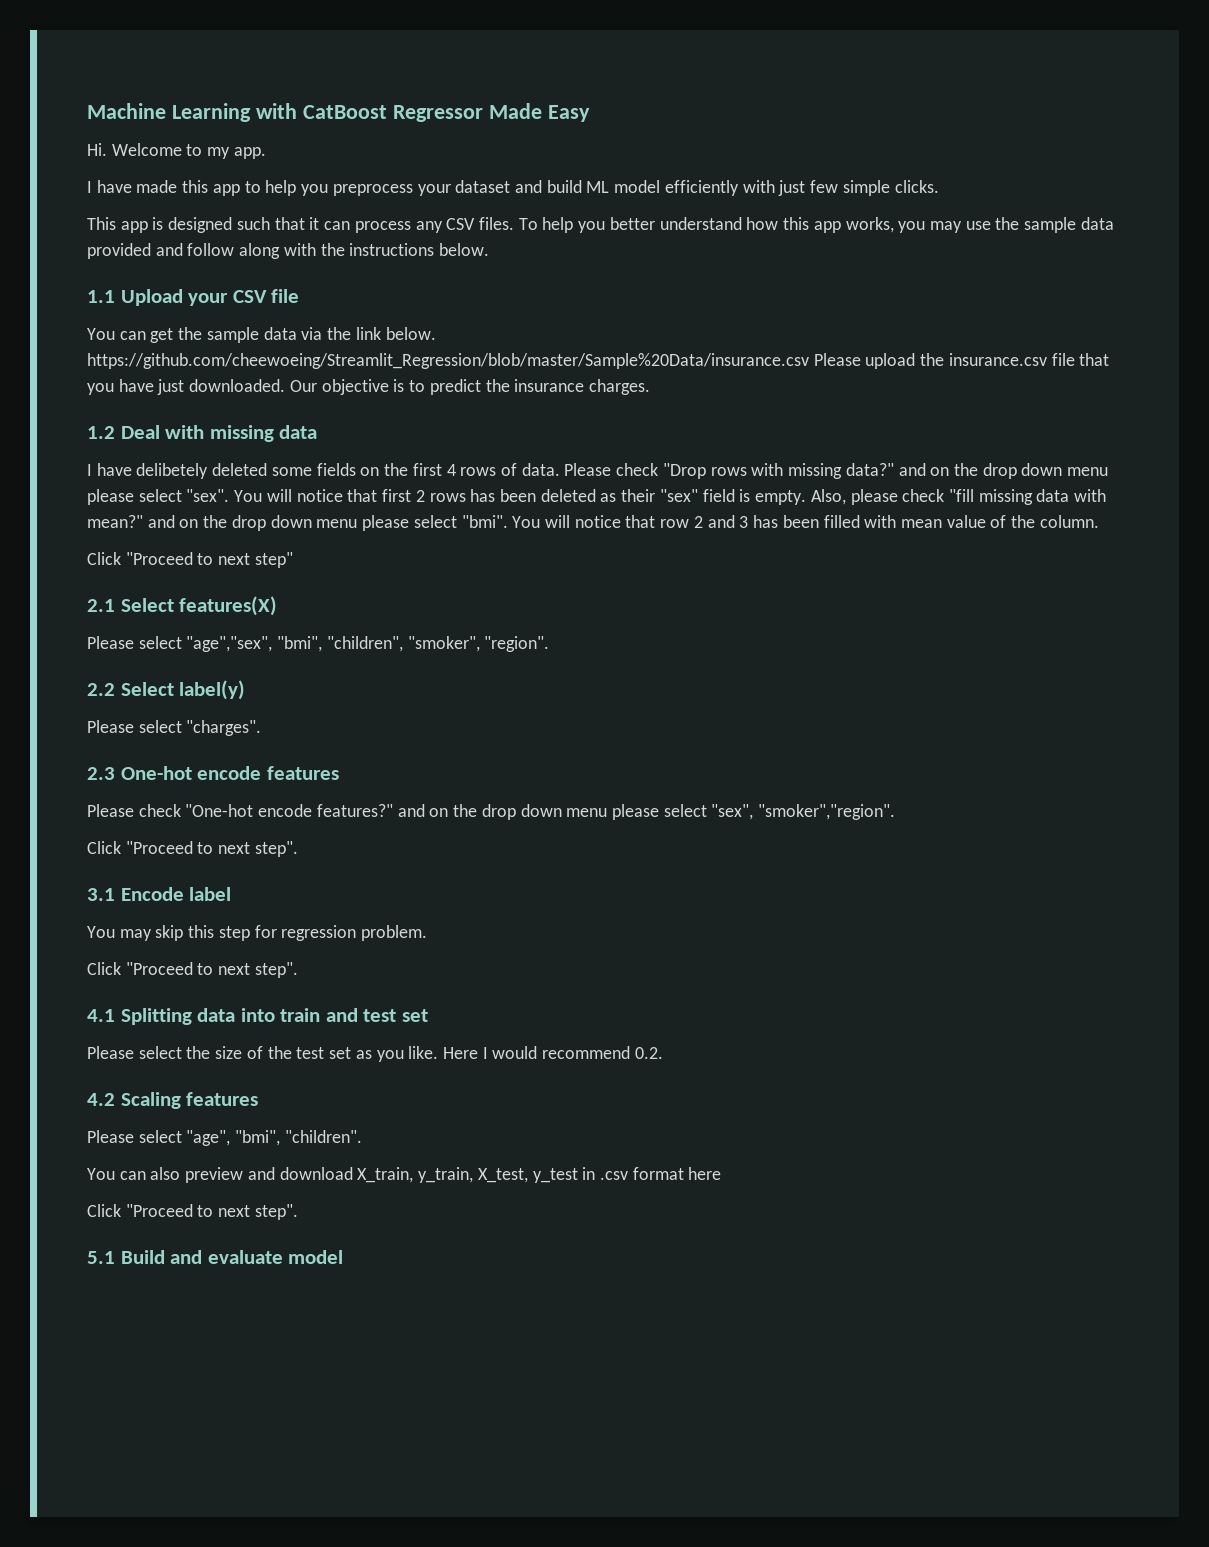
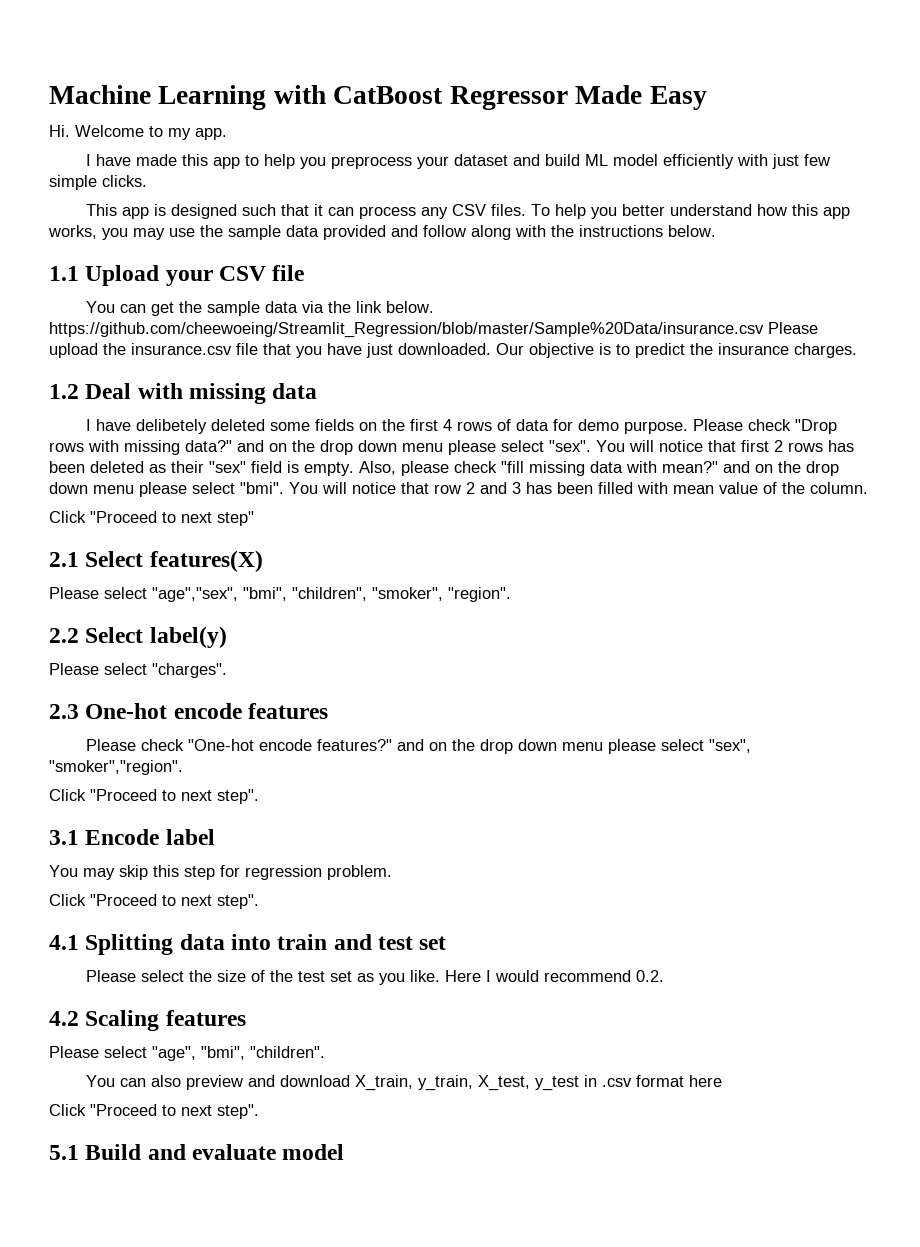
- I have delibetely deleted some fields on the first 4 rows of data.
+ I have delibetely deleted some fields on the first 4 rows of data for demo purpose.

